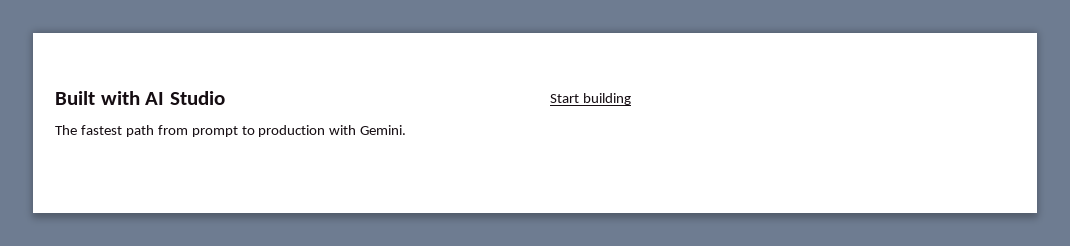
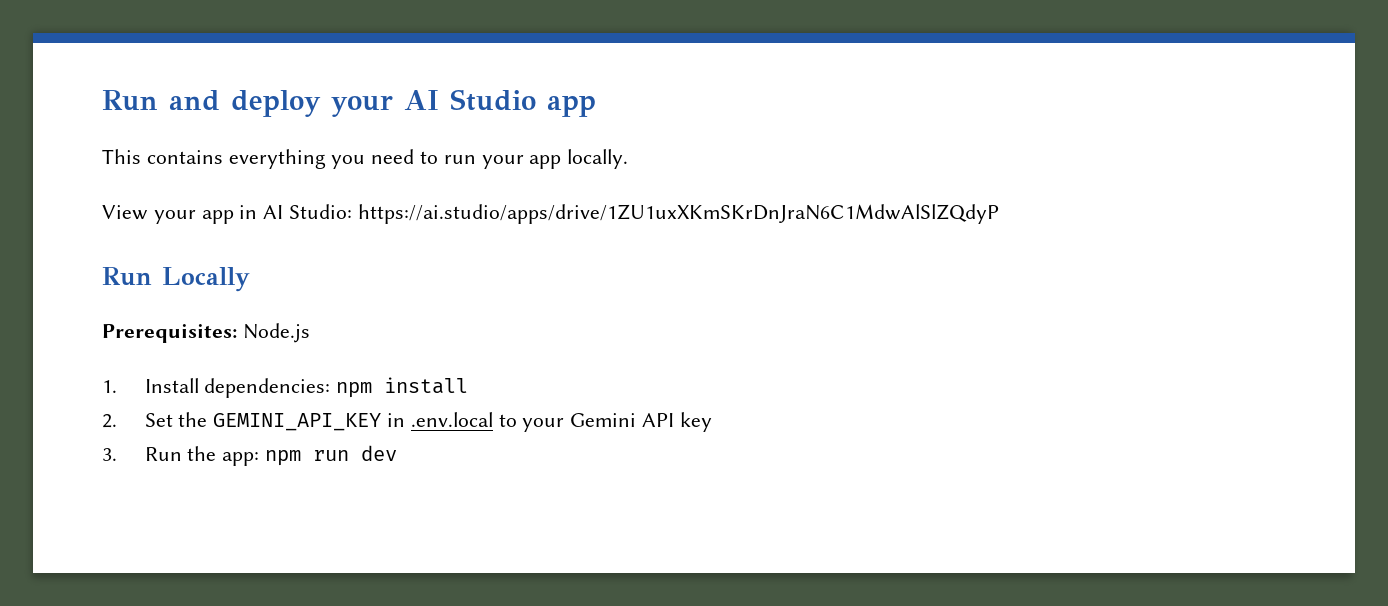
- Built with AI Studio
- The fastest path from prompt to production with Gemini.
- Start building
+ Run and deploy your AI Studio app
+ This contains everything you need to run your app locally.
+ View your app in AI Studio: https://ai.studio/apps/drive/1ZU1uxXKmSKrDnJraN6C1MdwAlSlZQdyP
+ Run Locally
+ Prerequisites: Node.js
+ 1. Install dependencies: npm install
+ 2. Set the GEMINI_API_KEY in .env.local to your Gemini API key
+ 3. Run the app: npm run dev

